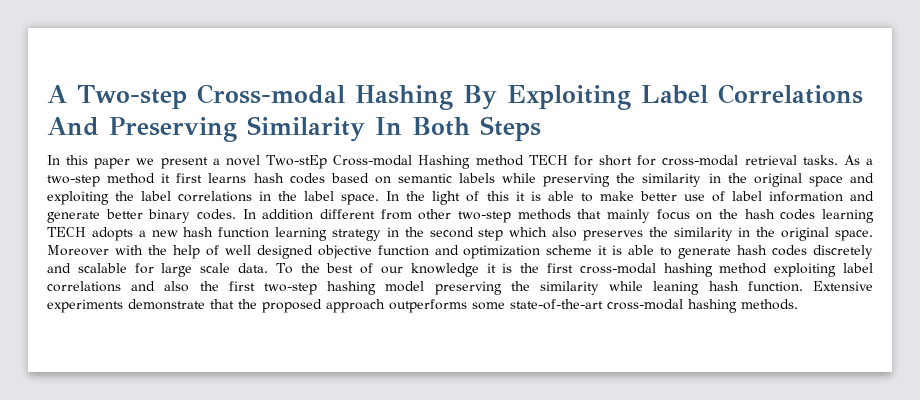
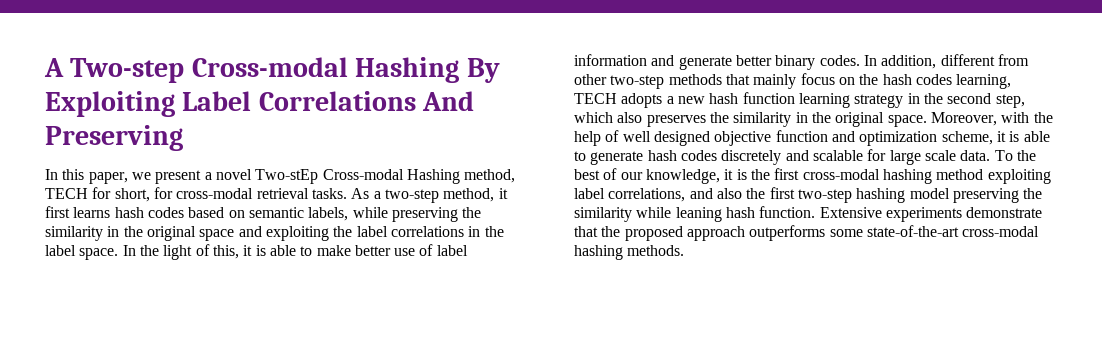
- A Two-step Cross-modal Hashing By Exploiting Label Correlations And Preserving Similarity In Both Steps
+ A Two-step Cross-modal Hashing By Exploiting Label Correlations And Preserving
- In this paper we present a novel Two-stEp Cross-modal Hashing method TECH for short for cross-modal retrieval tasks.
+ In this paper, we present a novel Two-stEp Cross-modal Hashing method, TECH for short, for cross-modal retrieval tasks.
- As a two-step method it first learns hash codes based on semantic labels while preserving the similarity in the original space and exploiting the label correlations in the label space.
+ As a two-step method, it first learns hash codes based on semantic labels, while preserving the similarity in the original space and exploiting the label correlations in the label space.
- In the light of this it is able to make better use of label information and generate better binary codes.
+ In the light of this, it is able to make better use of label information and generate better binary codes.
- In addition different from other two-step methods that mainly focus on the hash codes learning TECH adopts a new hash function learning strategy in the second step which also preserves the similarity in the original space.
+ In addition, different from other two-step methods that mainly focus on the hash codes learning, TECH adopts a new hash function learning strategy in the second step, which also preserves the similarity in the original space.
- Moreover with the help of well designed objective function and optimization scheme it is able to generate hash codes discretely and scalable for large scale data.
+ Moreover, with the help of well designed objective function and optimization scheme, it is able to generate hash codes discretely and scalable for large scale data.
- To the best of our knowledge it is the first cross-modal hashing method exploiting label correlations and also the first two-step hashing model preserving the similarity while leaning hash function.
+ To the best of our knowledge, it is the first cross-modal hashing method exploiting label correlations, and also the first two-step hashing model preserving the similarity while leaning hash function.

